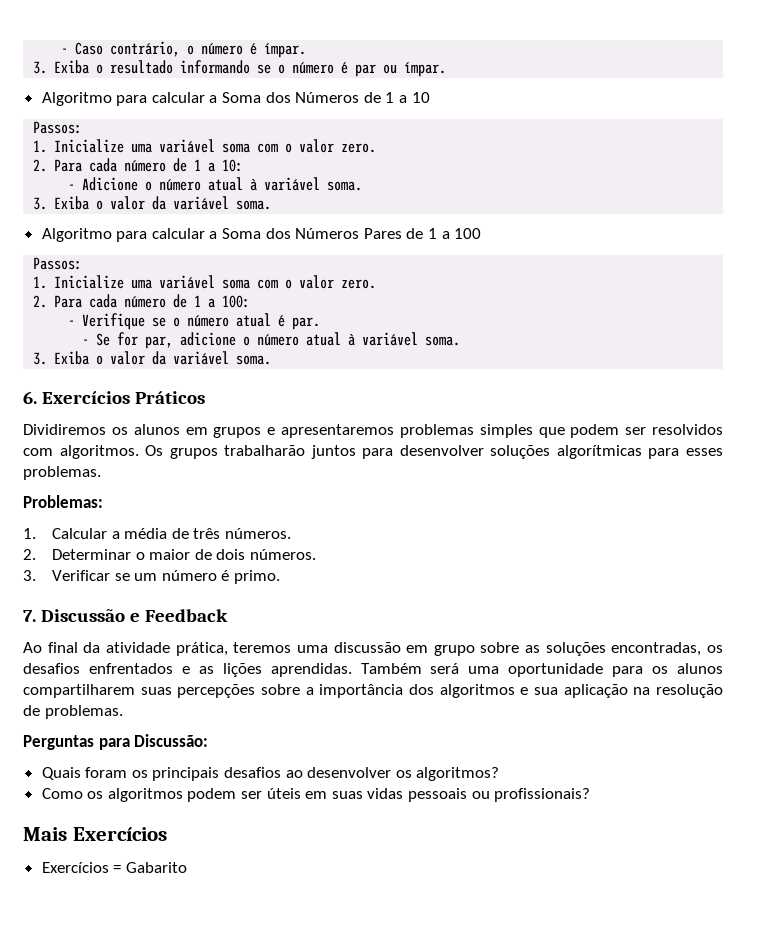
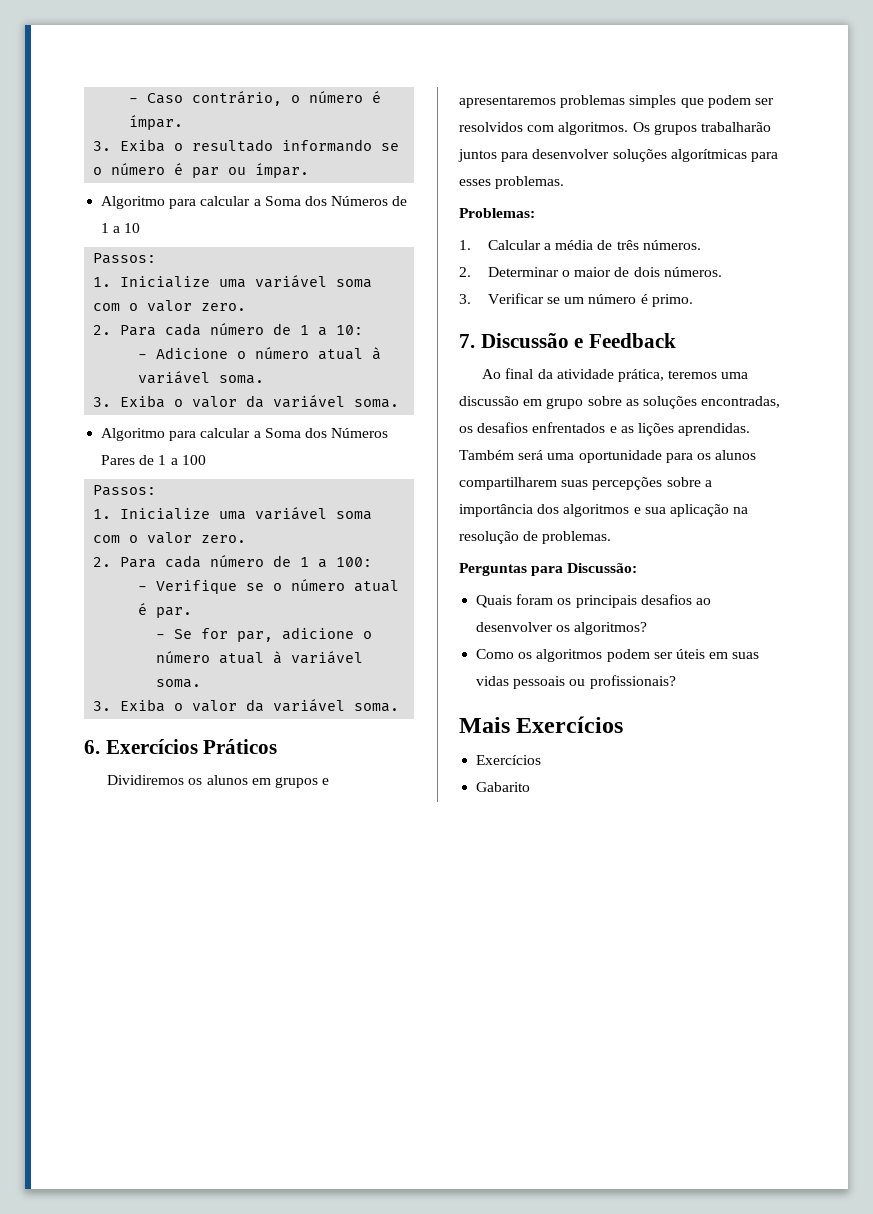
  Mais Exercícios
- Exercícios = Gabarito
+ Exercícios
+ Gabarito

